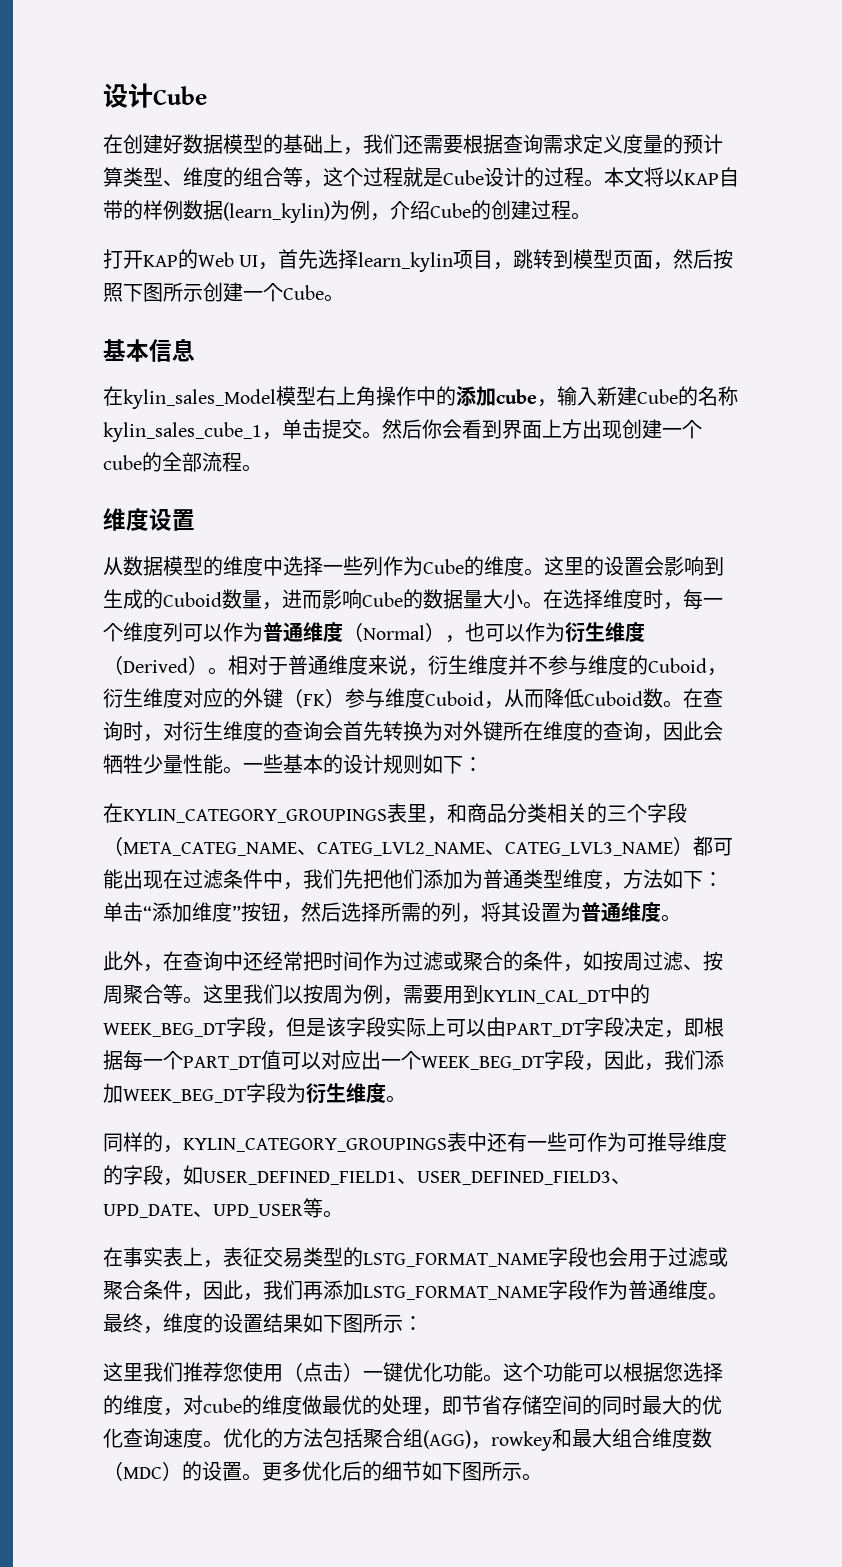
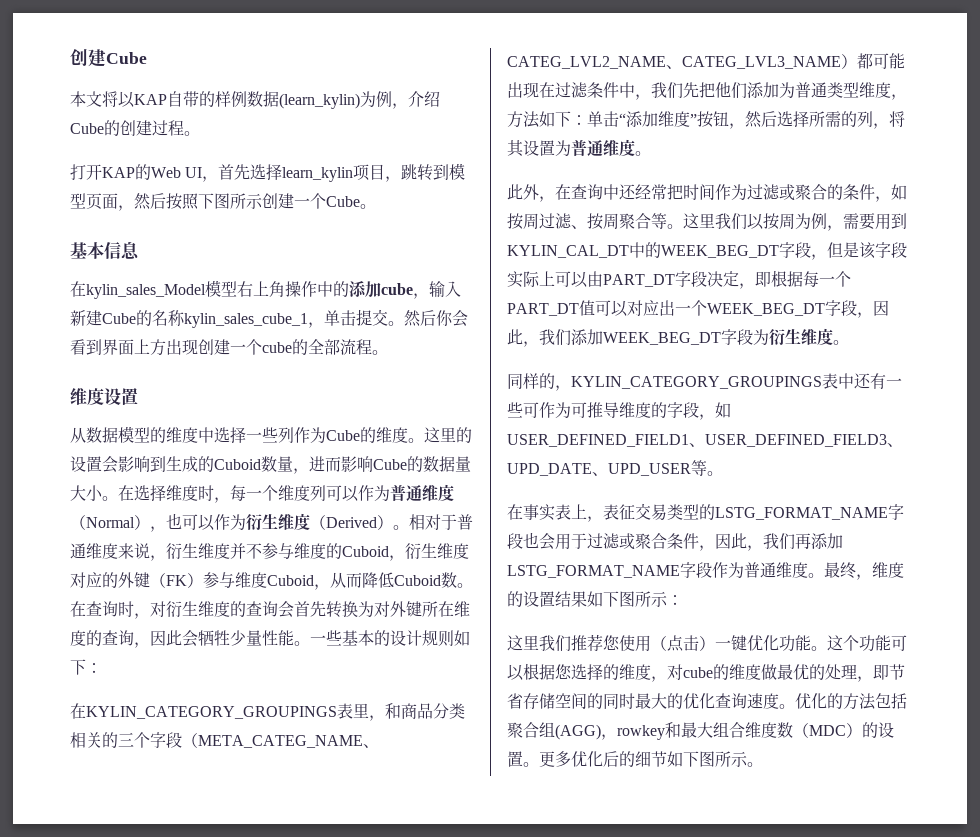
- 设计Cube
+ 创建Cube
- 在创建好数据模型的基础上，我们还需要根据查询需求定义度量的预计算类型、维度的组合等，这个过程就是Cube设计的过程。

